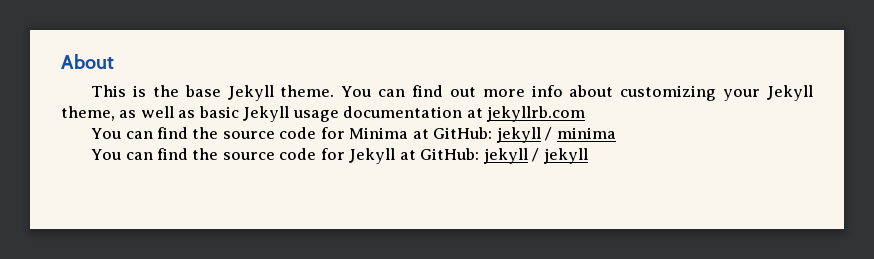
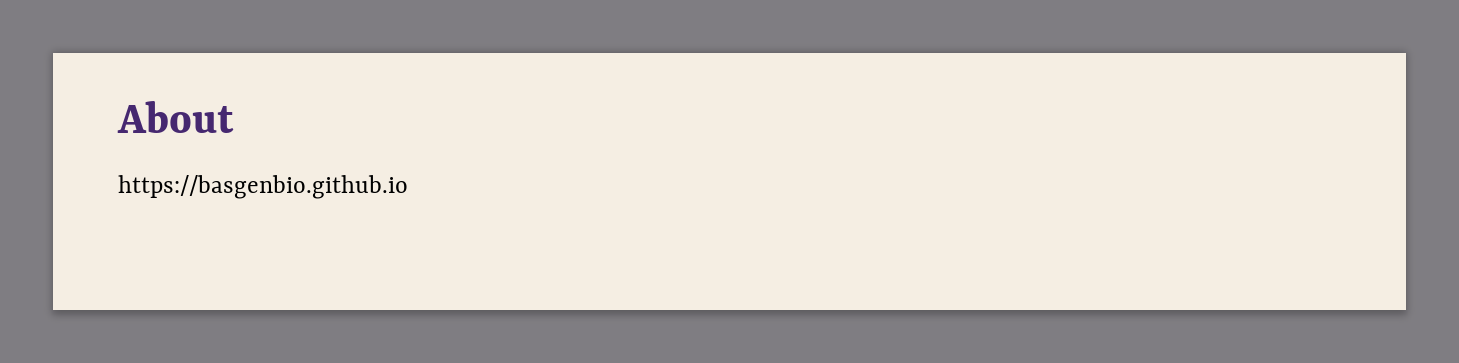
- This is the base Jekyll theme. You can find out more info about customizing your Jekyll theme, as well as basic Jekyll usage documentation at jekyllrb.com
- You can find the source code for Minima at GitHub: jekyll / minima
- You can find the source code for Jekyll at GitHub: jekyll / jekyll
+ https://basgenbio.github.io

